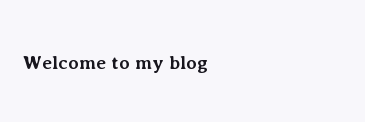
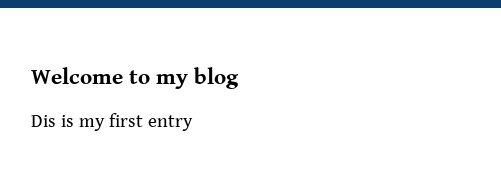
+ Dis is my first entry

